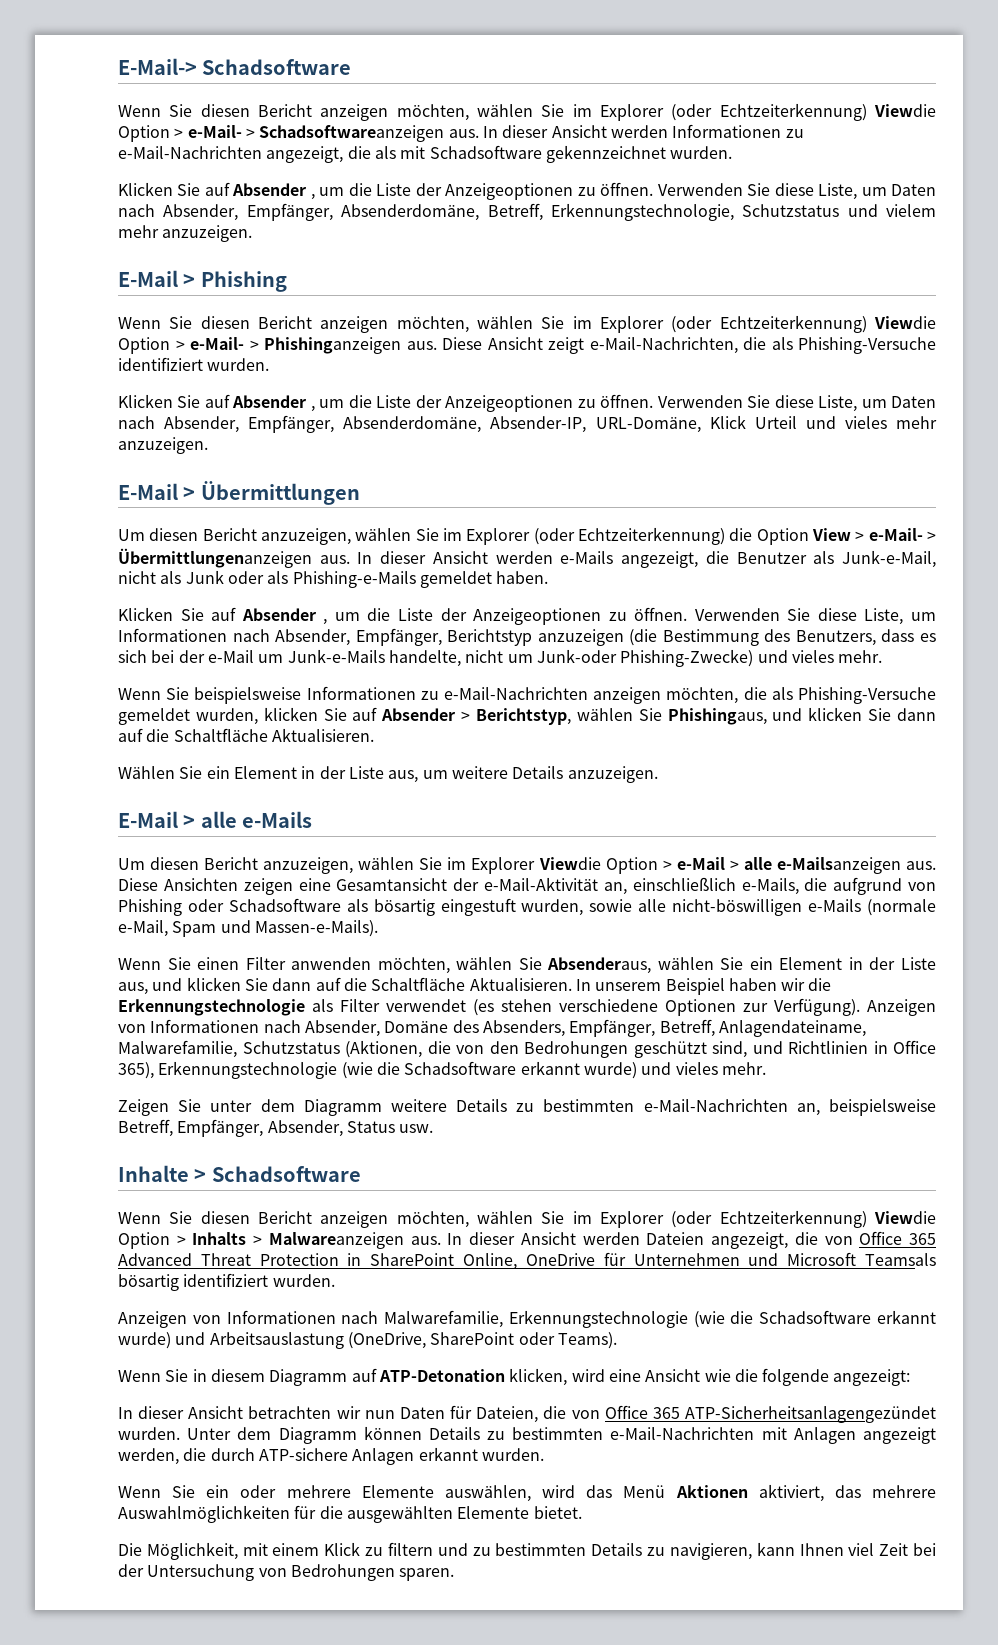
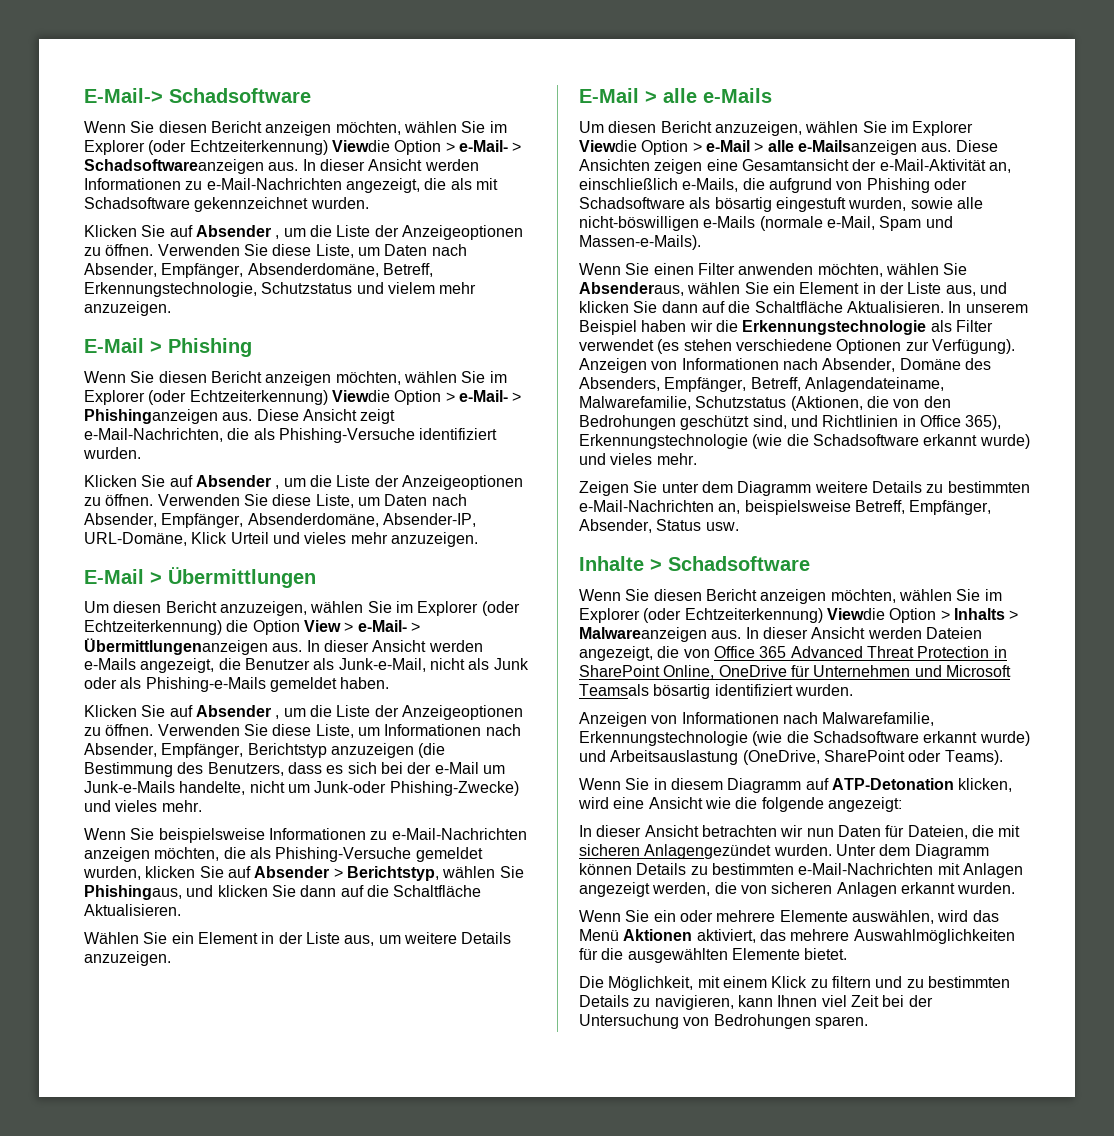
- In dieser Ansicht betrachten wir nun Daten für Dateien, die von Office 365 ATP-Sicherheitsanlagengezündet wurden.
+ In dieser Ansicht betrachten wir nun Daten für Dateien, die mit sicheren Anlagengezündet wurden.
- Unter dem Diagramm können Details zu bestimmten e-Mail-Nachrichten mit Anlagen angezeigt werden, die durch ATP-sichere Anlagen erkannt wurden.
+ Unter dem Diagramm können Details zu bestimmten e-Mail-Nachrichten mit Anlagen angezeigt werden, die von sicheren Anlagen erkannt wurden.

